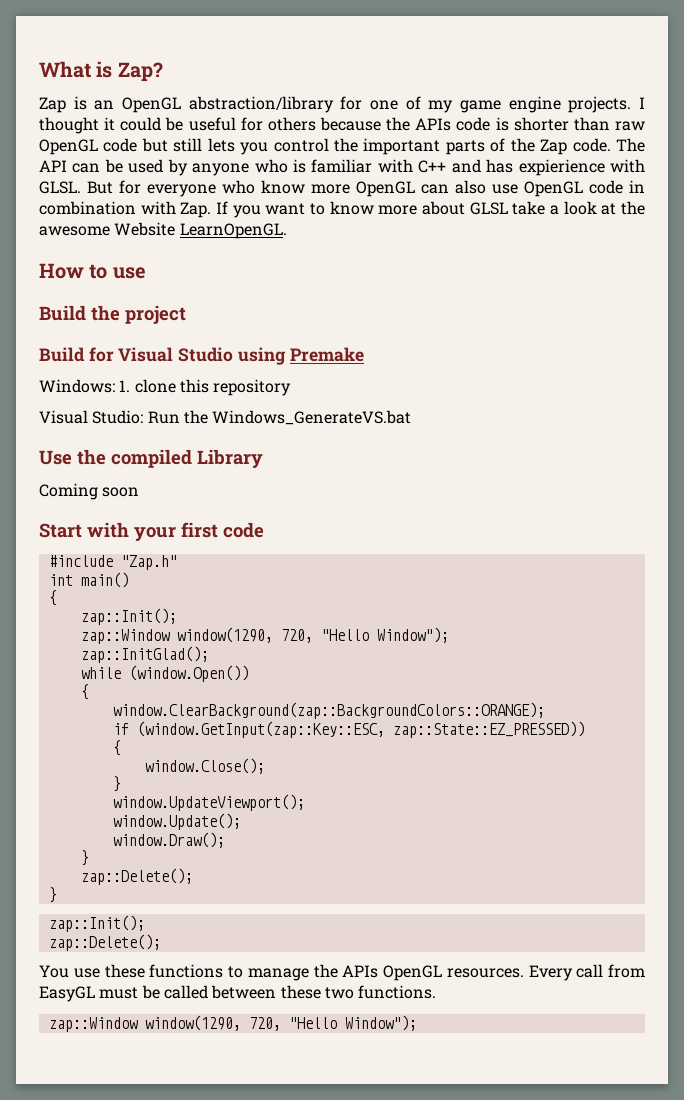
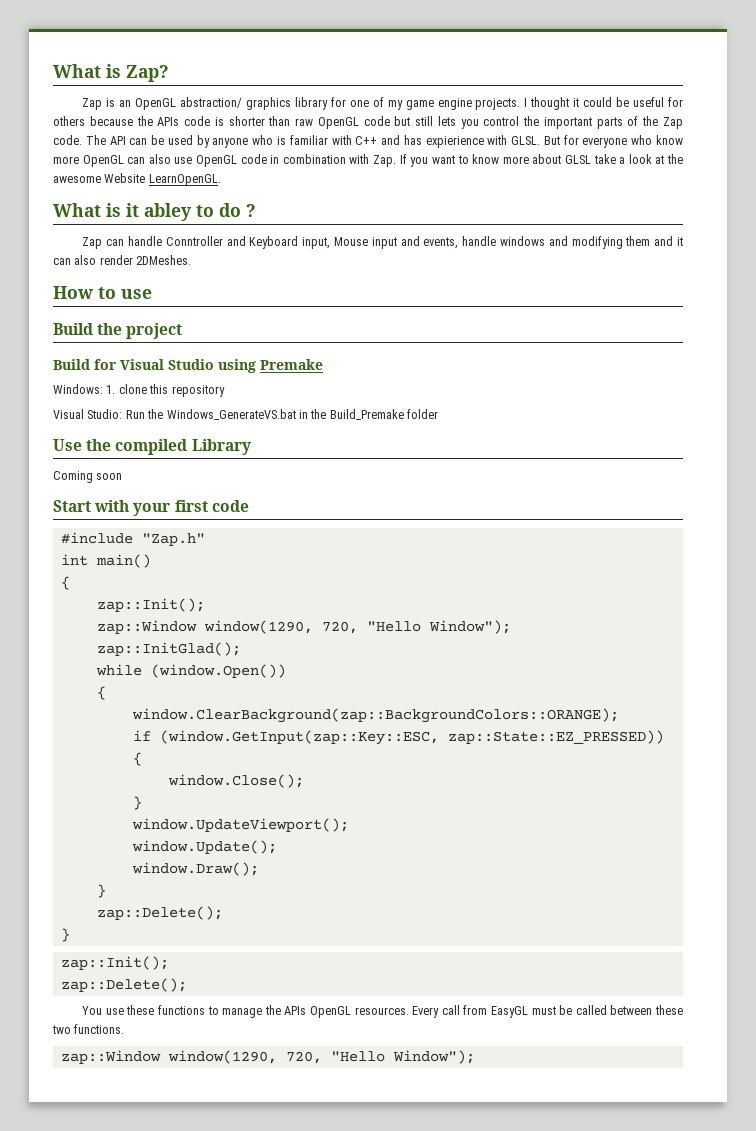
- Zap is an OpenGL abstraction/library for one of my game engine projects.
+ Zap is an OpenGL abstraction/ graphics library for one of my game engine projects.
+ What is it abley to do ?
+ Zap can handle Conntroller and Keyboard input, Mouse input and events, handle windows and modifying them and it can also render 2DMeshes.
- Visual Studio: Run the Windows_GenerateVS.bat
+ Visual Studio: Run the Windows_GenerateVS.bat in the Build_Premake folder

